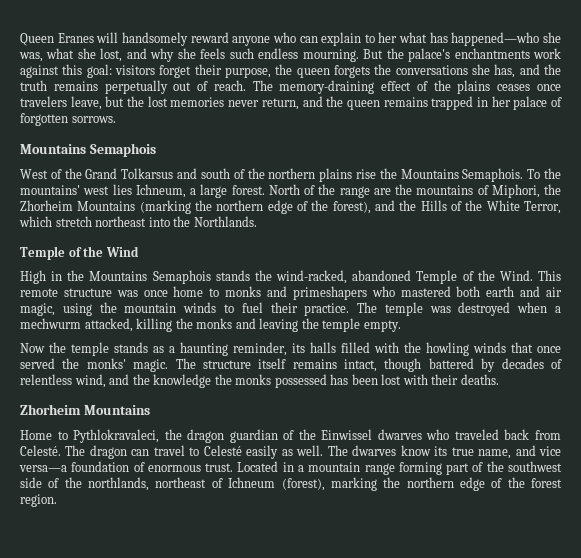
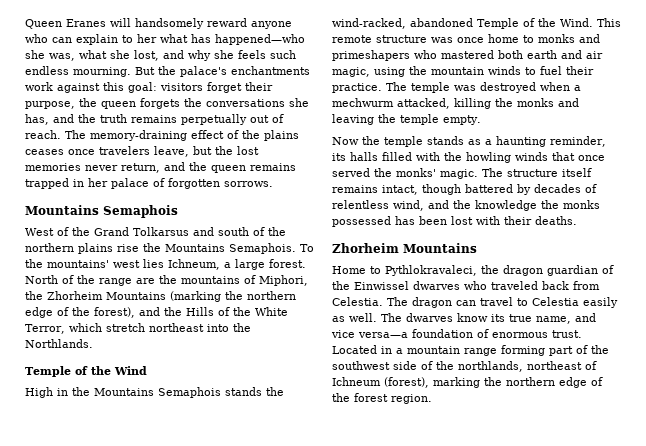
- Home to Pythlokravaleci, the dragon guardian of the Einwissel dwarves who traveled back from Celesté.
+ Home to Pythlokravaleci, the dragon guardian of the Einwissel dwarves who traveled back from Celestia.
- The dragon can travel to Celesté easily as well.
+ The dragon can travel to Celestia easily as well.

